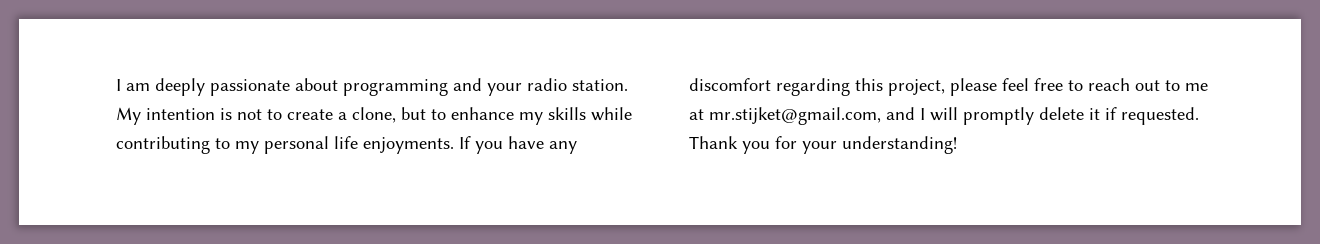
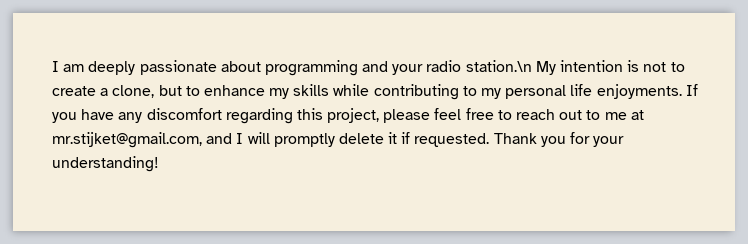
- I am deeply passionate about programming and your radio station. My intention is not to create a clone, but to enhance my skills while contributing to my personal life enjoyments.
+ I am deeply passionate about programming and your radio station.\n My intention is not to create a clone, but to enhance my skills while contributing to my personal life enjoyments.

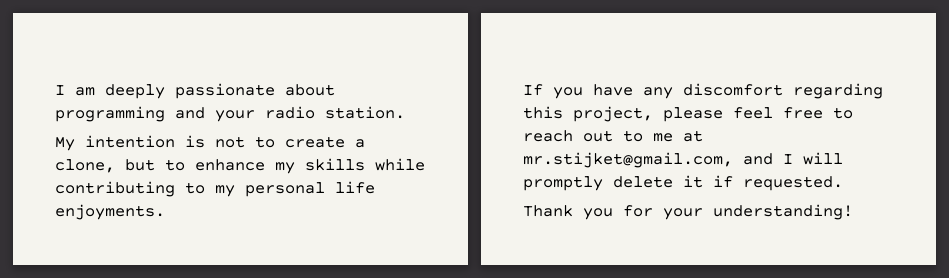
- I am deeply passionate about programming and your radio station.\n My intention is not to create a clone, but to enhance my skills while contributing to my personal life enjoyments. If you have any discomfort regarding this project, please feel free to reach out to me at mr.stijket@gmail.com, and I will promptly delete it if requested. Thank you for your understanding!
+ I am deeply passionate about programming and your radio station.
+ My intention is not to create a clone, but to enhance my skills while contributing to my personal life enjoyments.
+ If you have any discomfort regarding this project, please feel free to reach out to me at mr.stijket@gmail.com, and I will promptly delete it if requested.
+ Thank you for your understanding!

